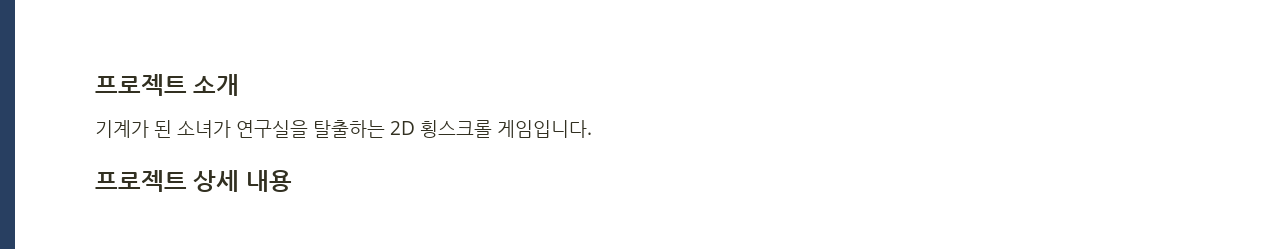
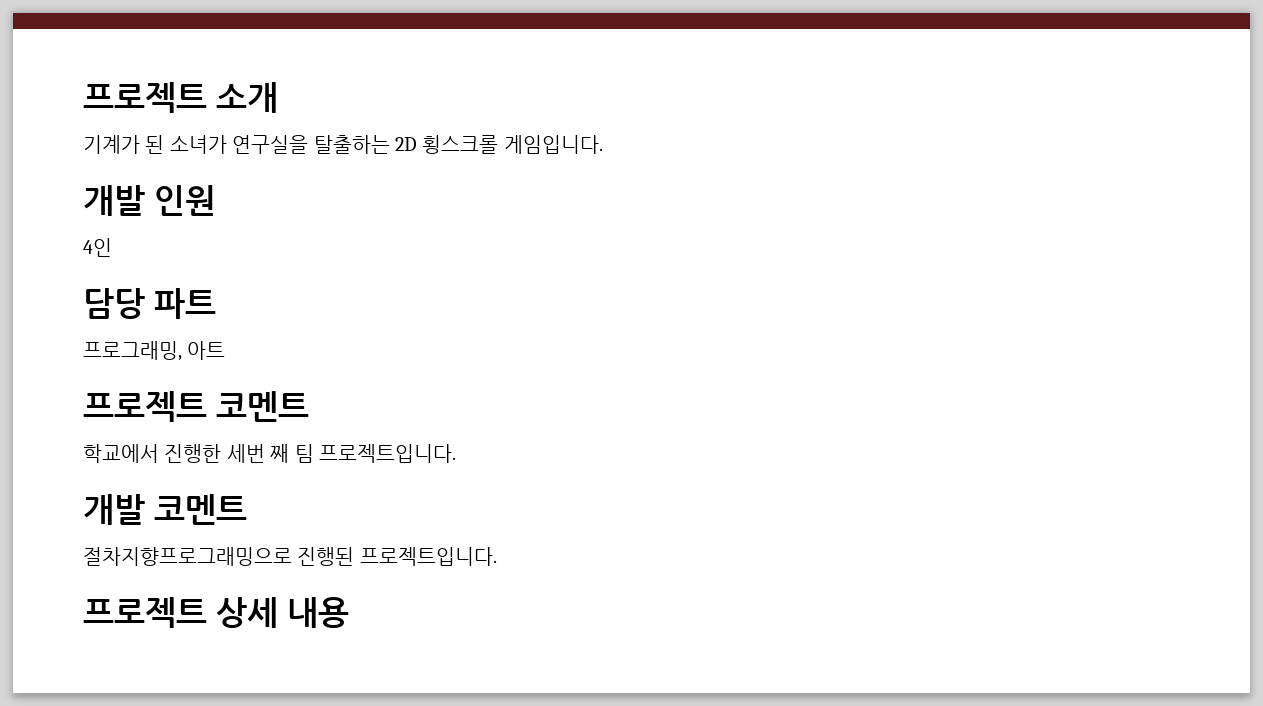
+ 개발 인원
+ 4인
+ 담당 파트
+ 프로그래밍, 아트
+ 프로젝트 코멘트
+ 학교에서 진행한 세번 째 팀 프로젝트입니다.
+ 개발 코멘트
+ 절차지향프로그래밍으로 진행된 프로젝트입니다.

